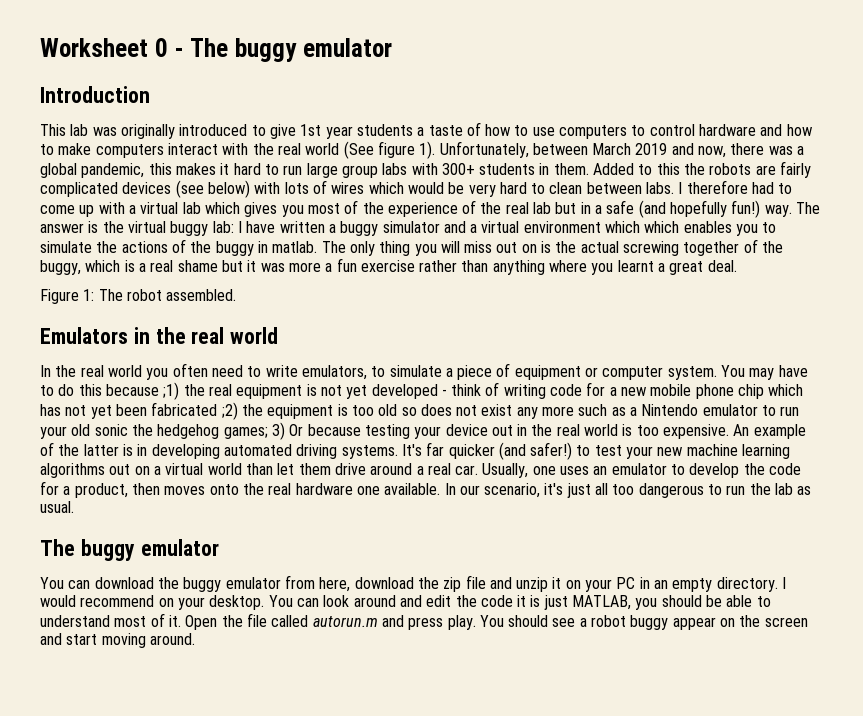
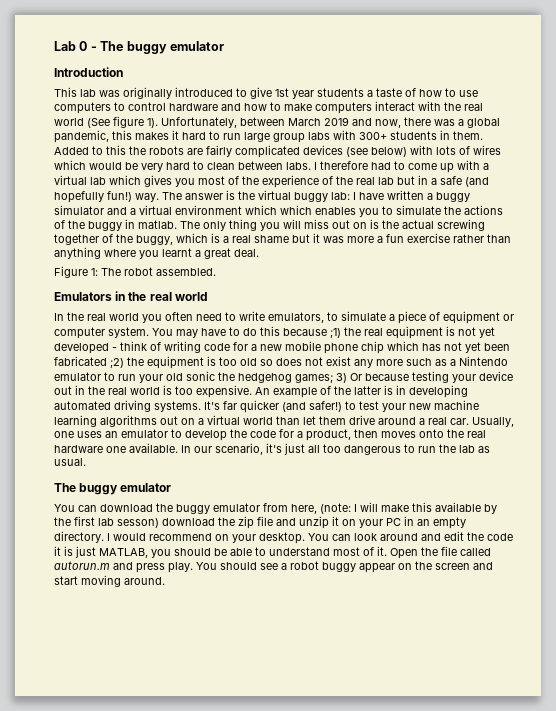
- Worksheet 0 - The buggy emulator
+ Lab 0 - The buggy emulator
- You can download the buggy emulator from here, download the zip file and unzip it on your PC in an empty directory.
+ You can download the buggy emulator from here, (note: I will make this available by the first lab sesson) download the zip file and unzip it on your PC in an empty directory.

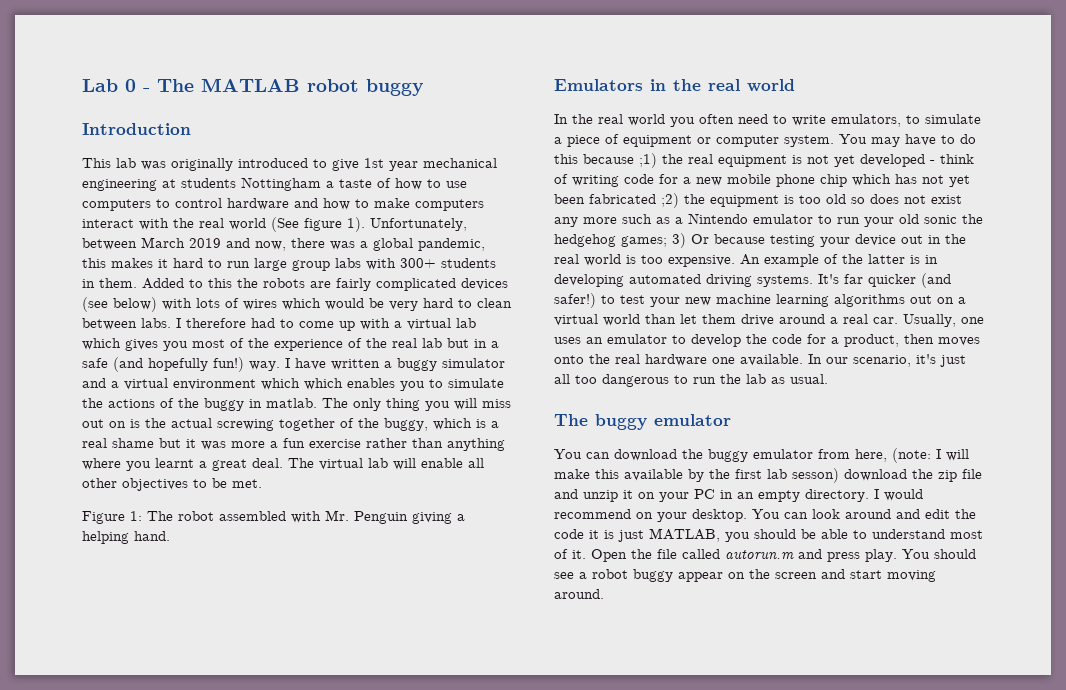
- Lab 0 - The buggy emulator
+ Lab 0 - The MATLAB robot buggy
- This lab was originally introduced to give 1st year students a taste of how to use computers to control hardware and how to make computers interact with the real world (See figure 1).
+ This lab was originally introduced to give 1st year mechanical engineering at students Nottingham a taste of how to use computers to control hardware and how to make computers interact with the real world (See figure 1).
- The answer is the virtual buggy lab: I have written a buggy simulator and a virtual environment which which enables you to simulate the actions of the buggy in matlab.
+ I have written a buggy simulator and a virtual environment which which enables you to simulate the actions of the buggy in matlab.
- The only thing you will miss out on is the actual screwing together of the buggy, which is a real shame but it was more a fun exercise rather than anything where you learnt a great deal.
- Figure 1: The robot assembled.
+ The only thing you will miss out on is the actual screwing together of the buggy, which is a real shame but it was more a fun exercise rather than anything where you learnt a great deal. The virtual lab will enable all other objectives to be met.
+ Figure 1: The robot assembled with Mr. Penguin giving a helping hand.

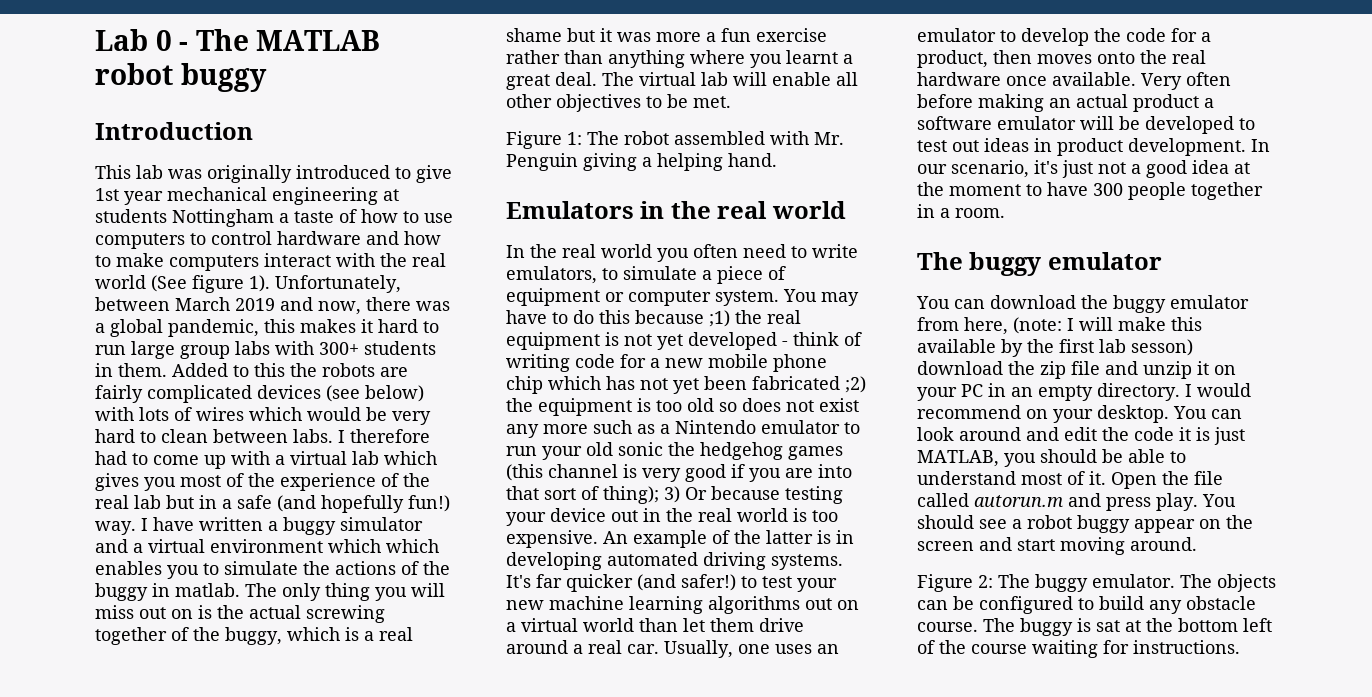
- You may have to do this because ;1) the real equipment is not yet developed - think of writing code for a new mobile phone chip which has not yet been fabricated ;2) the equipment is too old so does not exist any more such as a Nintendo emulator to run your old sonic the hedgehog games;
+ You may have to do this because ;1) the real equipment is not yet developed - think of writing code for a new mobile phone chip which has not yet been fabricated ;2) the equipment is too old so does not exist any more such as a Nintendo emulator to run your old sonic the hedgehog games (this channel is very good if you are into that sort of thing);
- Usually, one uses an emulator to develop the code for a product, then moves onto the real hardware one available.
+ Usually, one uses an emulator to develop the code for a product, then moves onto the real hardware once available. Very often before making an actual product a software emulator will be developed to test out ideas in product development.
- In our scenario, it's just all too dangerous to run the lab as usual.
+ In our scenario, it's just not a good idea at the moment to have 300 people together in a room.
+ Figure 2: The buggy emulator. The objects can be configured to build any obstacle course. The buggy is sat at the bottom left of the course waiting for instructions.

